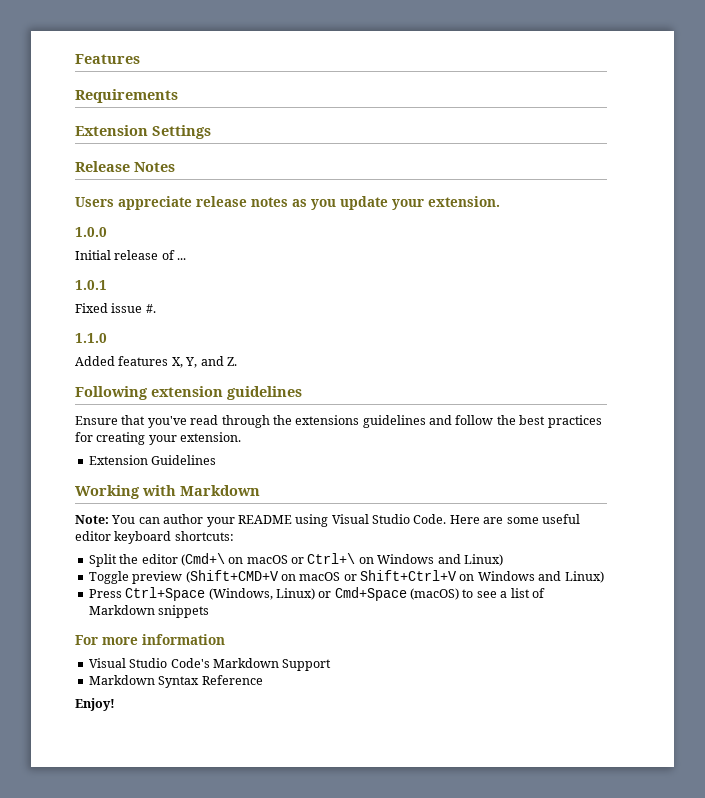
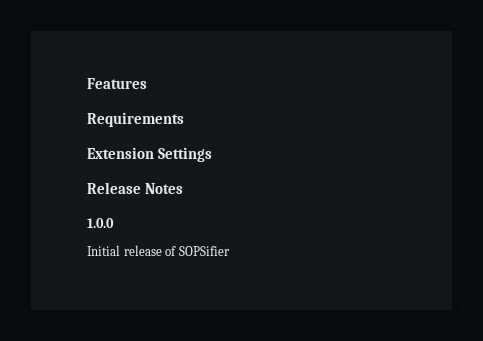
- Users appreciate release notes as you update your extension.
  1.0.0
- Initial release of ...
- 1.0.1
- Fixed issue #.
- 1.1.0
- Added features X, Y, and Z.
- Following extension guidelines
- Ensure that you've read through the extensions guidelines and follow the best practices for creating your extension.
- Extension Guidelines
- Working with Markdown
- Note: You can author your README using Visual Studio Code. Here are some useful editor keyboard shortcuts:
- Split the editor (Cmd+\ on macOS or Ctrl+\ on Windows and Linux)
- Toggle preview (Shift+CMD+V on macOS or Shift+Ctrl+V on Windows and Linux)
- Press Ctrl+Space (Windows, Linux) or Cmd+Space (macOS) to see a list of Markdown snippets
- For more information
- Visual Studio Code's Markdown Support
- Markdown Syntax Reference
- Enjoy!
+ Initial release of SOPSifier

